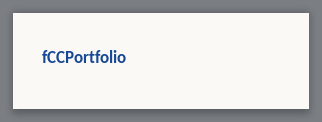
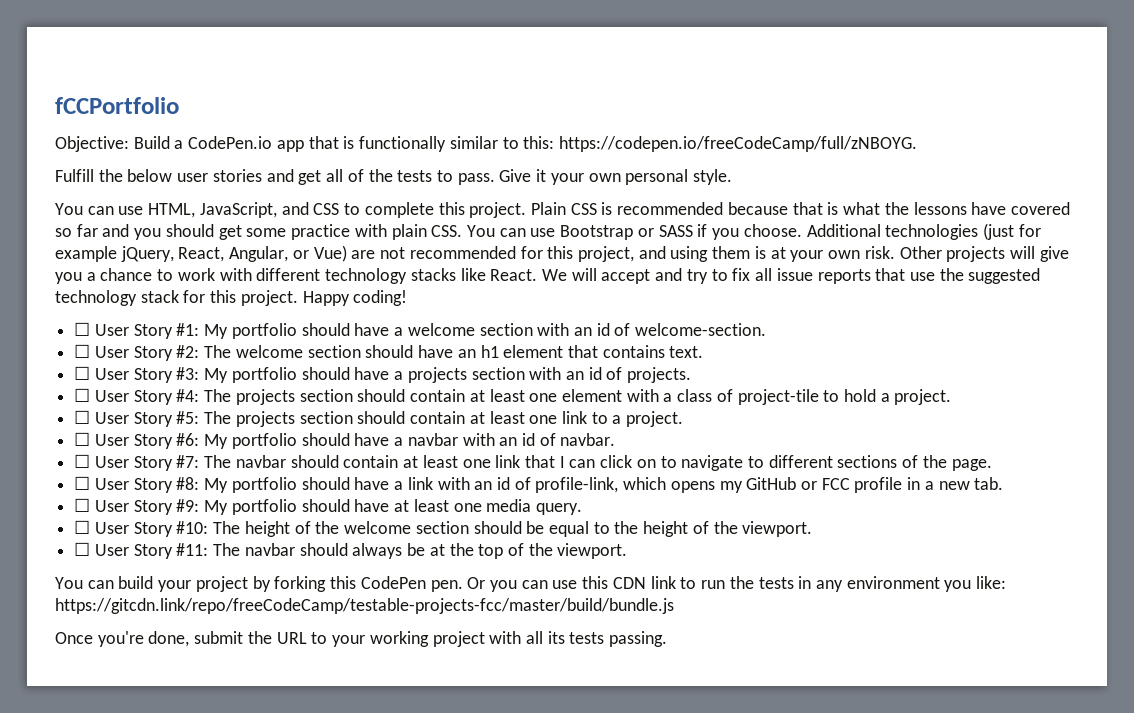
+ Objective: Build a CodePen.io app that is functionally similar to this: https://codepen.io/freeCodeCamp/full/zNBOYG.
+ Fulfill the below user stories and get all of the tests to pass. Give it your own personal style.
+ You can use HTML, JavaScript, and CSS to complete this project. Plain CSS is recommended because that is what the lessons have covered so far and you should get some practice with plain CSS. You can use Bootstrap or SASS if you choose. Additional technologies (just for example jQuery, React, Angular, or Vue) are not recommended for this project, and using them is at your own risk. Other projects will give you a chance to work with different technology stacks like React. We will accept and try to fix all issue reports that use the suggested technology stack for this project. Happy coding!
+ ☐ User Story #1: My portfolio should have a welcome section with an id of welcome-section.
+ ☐ User Story #2: The welcome section should have an h1 element that contains text.
+ ☐ User Story #3: My portfolio should have a projects section with an id of projects.
+ ☐ User Story #4: The projects section should contain at least one element with a class of project-tile to hold a project.
+ ☐ User Story #5: The projects section should contain at least one link to a project.
+ ☐ User Story #6: My portfolio should have a navbar with an id of navbar.
+ ☐ User Story #7: The navbar should contain at least one link that I can click on to navigate to different sections of the page.
+ ☐ User Story #8: My portfolio should have a link with an id of profile-link, which opens my GitHub or FCC profile in a new tab.
+ ☐ User Story #9: My portfolio should have at least one media query.
+ ☐ User Story #10: The height of the welcome section should be equal to the height of the viewport.
+ ☐ User Story #11: The navbar should always be at the top of the viewport.
+ You can build your project by forking this CodePen pen. Or you can use this CDN link to run the tests in any environment you like: https://gitcdn.link/repo/freeCodeCamp/testable-projects-fcc/master/build/bundle.js
+ Once you're done, submit the URL to your working project with all its tests passing.

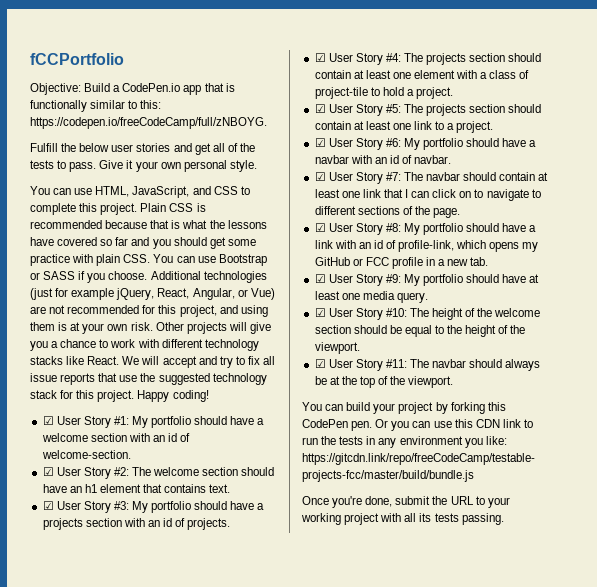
- ☐ User Story #1: My portfolio should have a welcome section with an id of welcome-section.
+ ☑ User Story #1: My portfolio should have a welcome section with an id of welcome-section.
- ☐ User Story #2: The welcome section should have an h1 element that contains text.
+ ☑ User Story #2: The welcome section should have an h1 element that contains text.
- ☐ User Story #3: My portfolio should have a projects section with an id of projects.
+ ☑ User Story #3: My portfolio should have a projects section with an id of projects.
- ☐ User Story #4: The projects section should contain at least one element with a class of project-tile to hold a project.
+ ☑ User Story #4: The projects section should contain at least one element with a class of project-tile to hold a project.
- ☐ User Story #5: The projects section should contain at least one link to a project.
+ ☑ User Story #5: The projects section should contain at least one link to a project.
- ☐ User Story #6: My portfolio should have a navbar with an id of navbar.
+ ☑ User Story #6: My portfolio should have a navbar with an id of navbar.
- ☐ User Story #7: The navbar should contain at least one link that I can click on to navigate to different sections of the page.
+ ☑ User Story #7: The navbar should contain at least one link that I can click on to navigate to different sections of the page.
- ☐ User Story #8: My portfolio should have a link with an id of profile-link, which opens my GitHub or FCC profile in a new tab.
+ ☑ User Story #8: My portfolio should have a link with an id of profile-link, which opens my GitHub or FCC profile in a new tab.
- ☐ User Story #9: My portfolio should have at least one media query.
+ ☑ User Story #9: My portfolio should have at least one media query.
- ☐ User Story #10: The height of the welcome section should be equal to the height of the viewport.
+ ☑ User Story #10: The height of the welcome section should be equal to the height of the viewport.
- ☐ User Story #11: The navbar should always be at the top of the viewport.
+ ☑ User Story #11: The navbar should always be at the top of the viewport.

